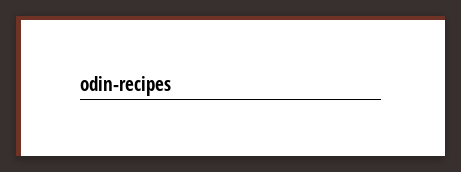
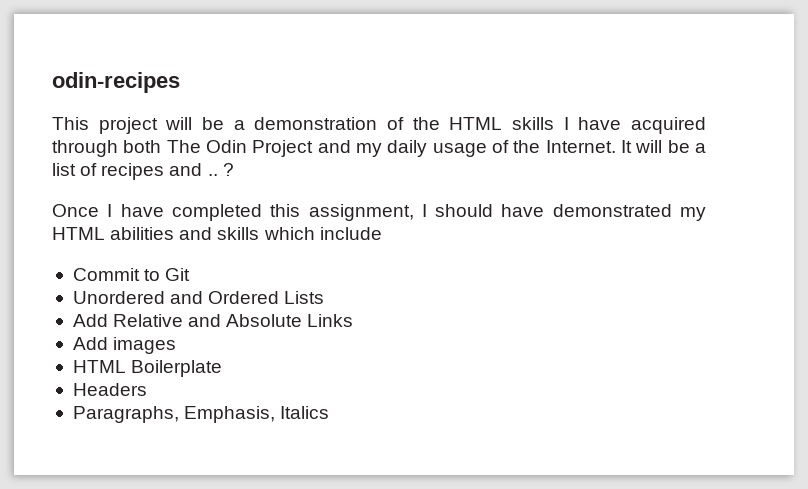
+ This project will be a demonstration of the HTML skills I have acquired through both The Odin Project and my daily usage of the Internet. It will be a list of recipes and .. ?
+ Once I have completed this assignment, I should have demonstrated my HTML abilities and skills which include
+ Commit to Git
+ Unordered and Ordered Lists
+ Add Relative and Absolute Links
+ Add images
+ HTML Boilerplate
+ Headers
+ Paragraphs, Emphasis, Italics

